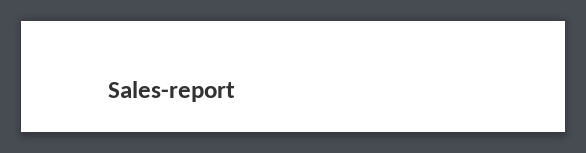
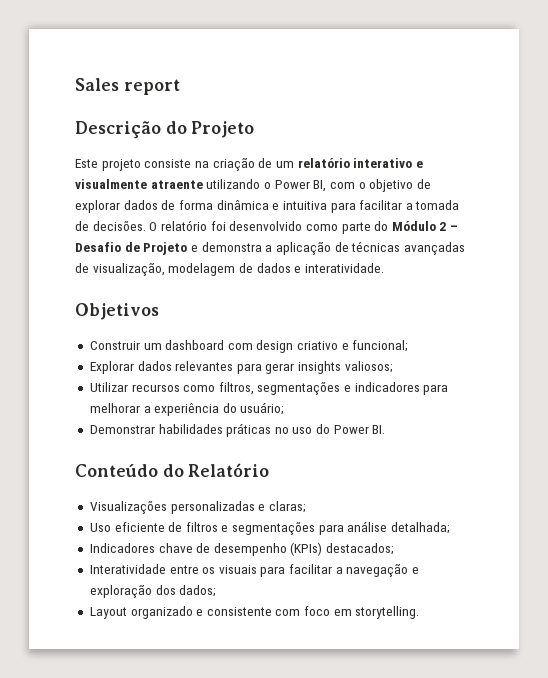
- Sales-report
+ Sales report
+ Descrição do Projeto
+ Este projeto consiste na criação de um relatório interativo e visualmente atraente utilizando o Power BI, com o objetivo de explorar dados de forma dinâmica e intuitiva para facilitar a tomada de decisões. O relatório foi desenvolvido como parte do Módulo 2 – Desafio de Projeto e demonstra a aplicação de técnicas avançadas de visualização, modelagem de dados e interatividade.
+ Objetivos
+ Construir um dashboard com design criativo e funcional;
+ Explorar dados relevantes para gerar insights valiosos;
+ Utilizar recursos como filtros, segmentações e indicadores para melhorar a experiência do usuário;
+ Demonstrar habilidades práticas no uso do Power BI.
+ Conteúdo do Relatório
+ Visualizações personalizadas e claras;
+ Uso eficiente de filtros e segmentações para análise detalhada;
+ Indicadores chave de desempenho (KPIs) destacados;
+ Interatividade entre os visuais para facilitar a navegação e exploração dos dados;
+ Layout organizado e consistente com foco em storytelling.

